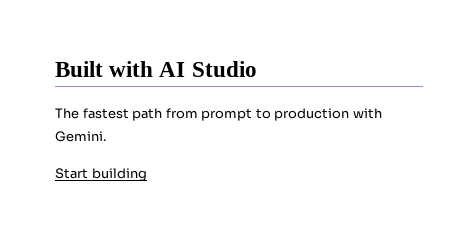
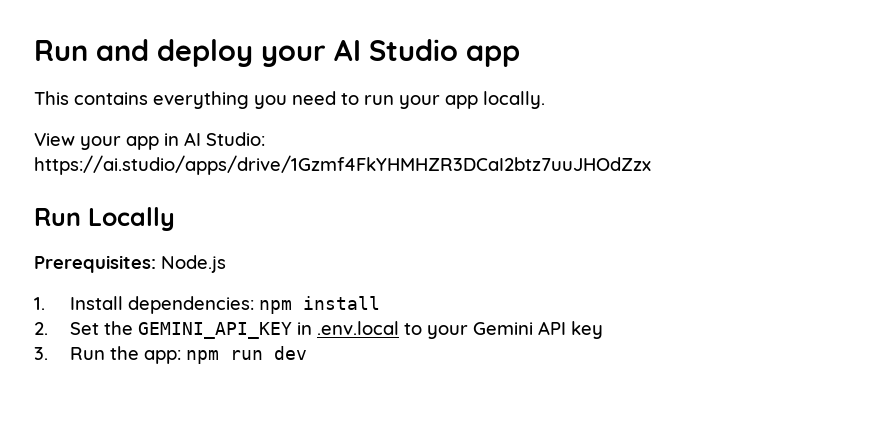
- Built with AI Studio
- The fastest path from prompt to production with Gemini.
- Start building
+ Run and deploy your AI Studio app
+ This contains everything you need to run your app locally.
+ View your app in AI Studio: https://ai.studio/apps/drive/1Gzmf4FkYHMHZR3DCaI2btz7uuJHOdZzx
+ Run Locally
+ Prerequisites: Node.js
+ 1. Install dependencies: npm install
+ 2. Set the GEMINI_API_KEY in .env.local to your Gemini API key
+ 3. Run the app: npm run dev

